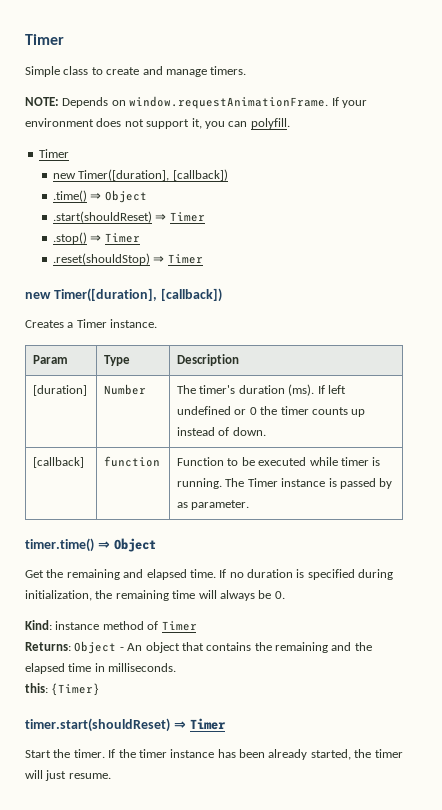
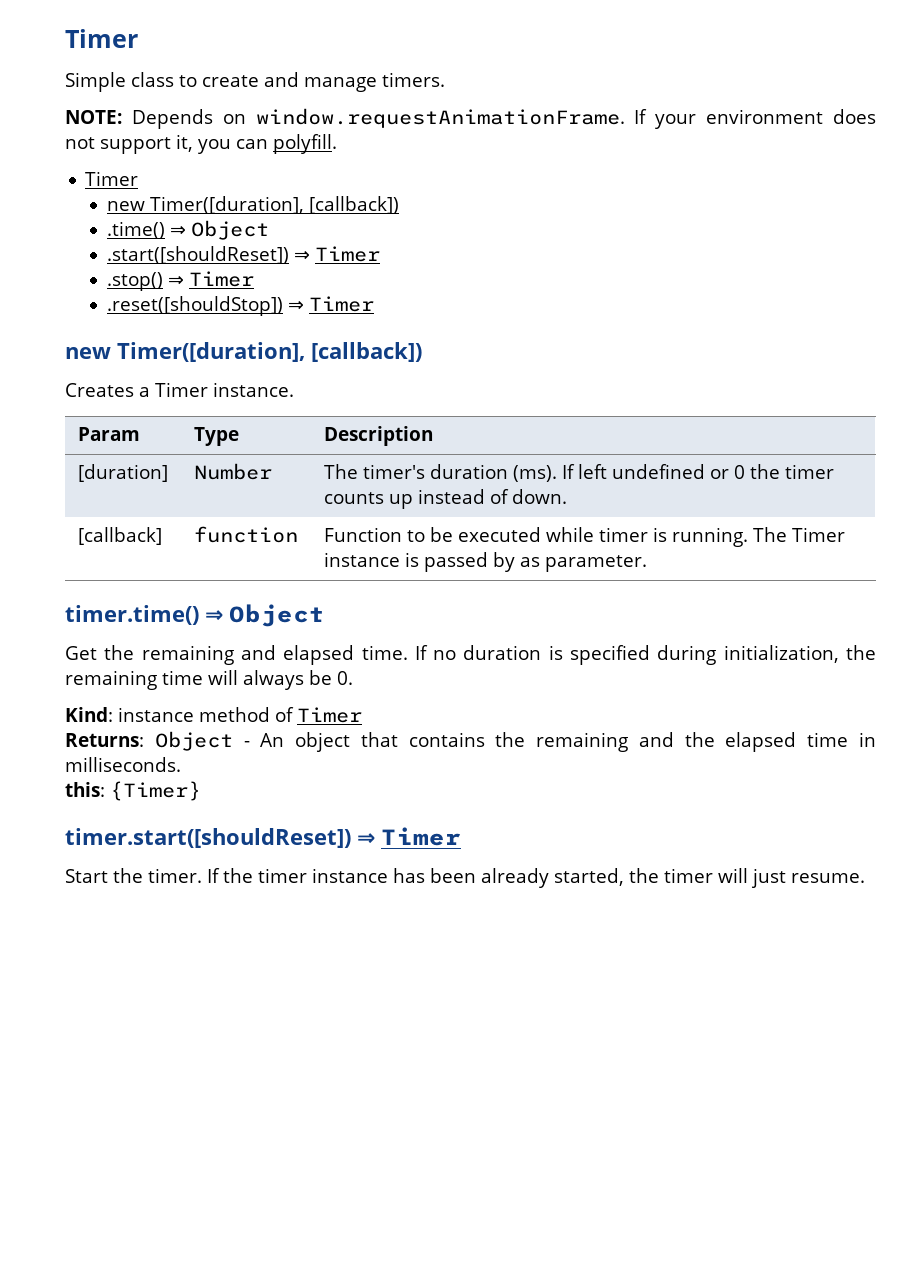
- .start(shouldReset) ⇒ Timer
+ .start([shouldReset]) ⇒ Timer
- .reset(shouldStop) ⇒ Timer
+ .reset([shouldStop]) ⇒ Timer
- timer.start(shouldReset) ⇒ Timer
+ timer.start([shouldReset]) ⇒ Timer

